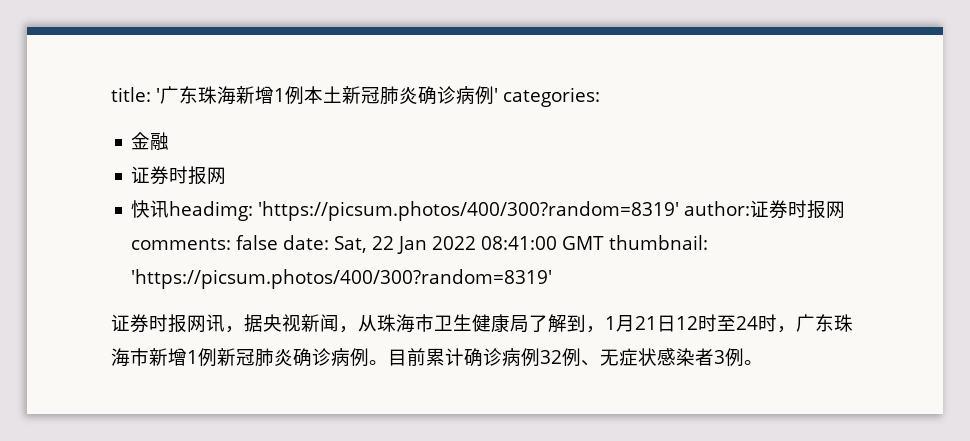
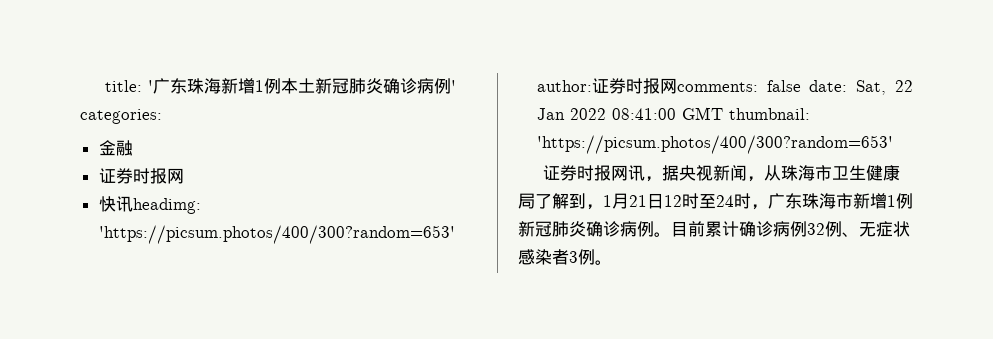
- 快讯headimg: 'https://picsum.photos/400/300?random=8319' author:证券时报网comments: false date: Sat, 22 Jan 2022 08:41:00 GMT thumbnail: 'https://picsum.photos/400/300?random=8319'
+ 快讯headimg: 'https://picsum.photos/400/300?random=653' author:证券时报网comments: false date: Sat, 22 Jan 2022 08:41:00 GMT thumbnail: 'https://picsum.photos/400/300?random=653'

